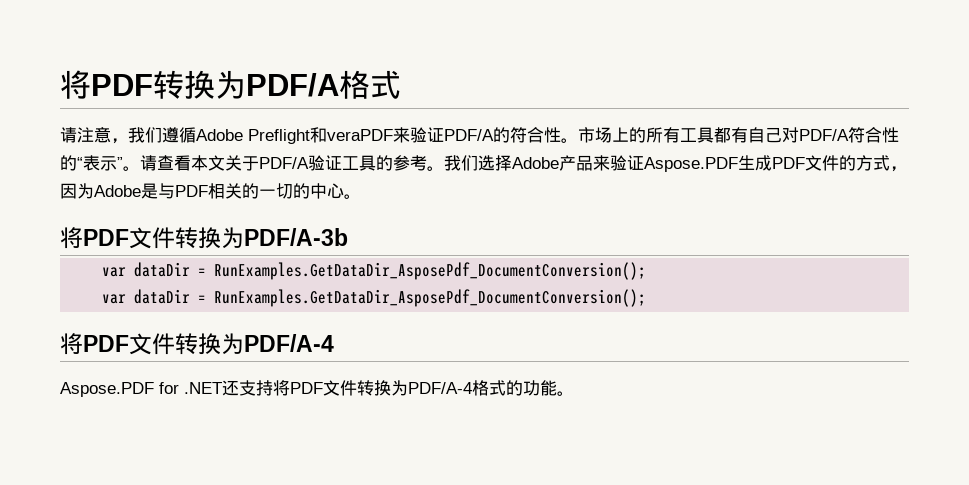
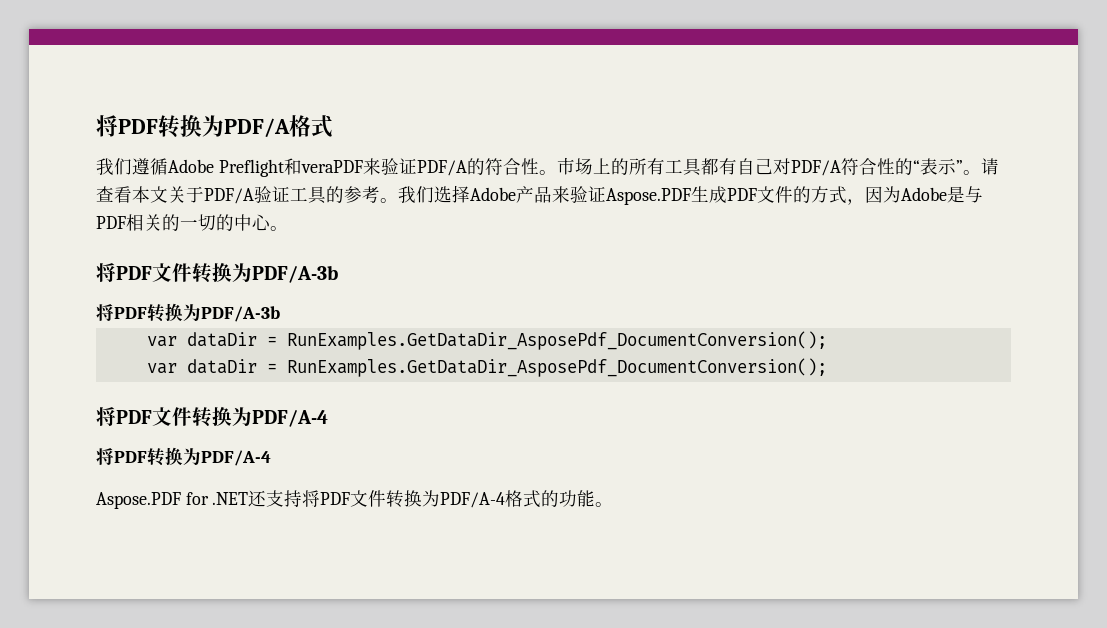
- 请注意，我们遵循Adobe Preflight和veraPDF来验证PDF/A的符合性。
+ 我们遵循Adobe Preflight和veraPDF来验证PDF/A的符合性。
+ 将PDF转换为PDF/A-3b
+ 将PDF转换为PDF/A-4

